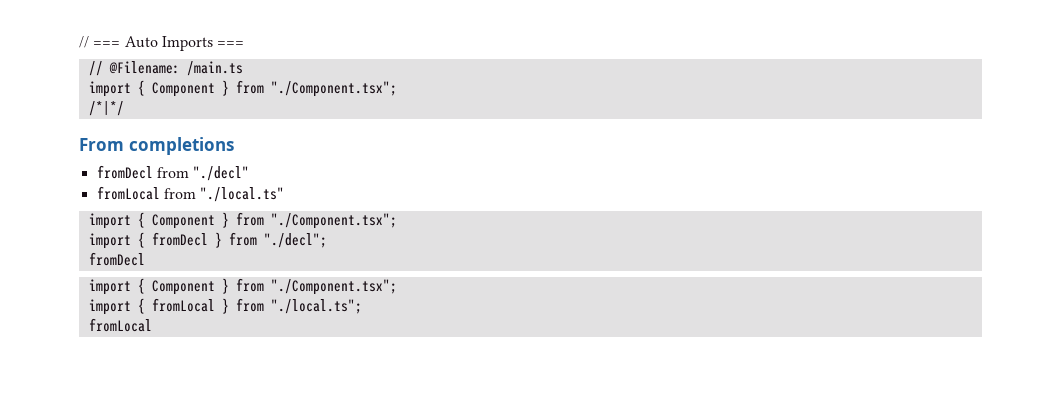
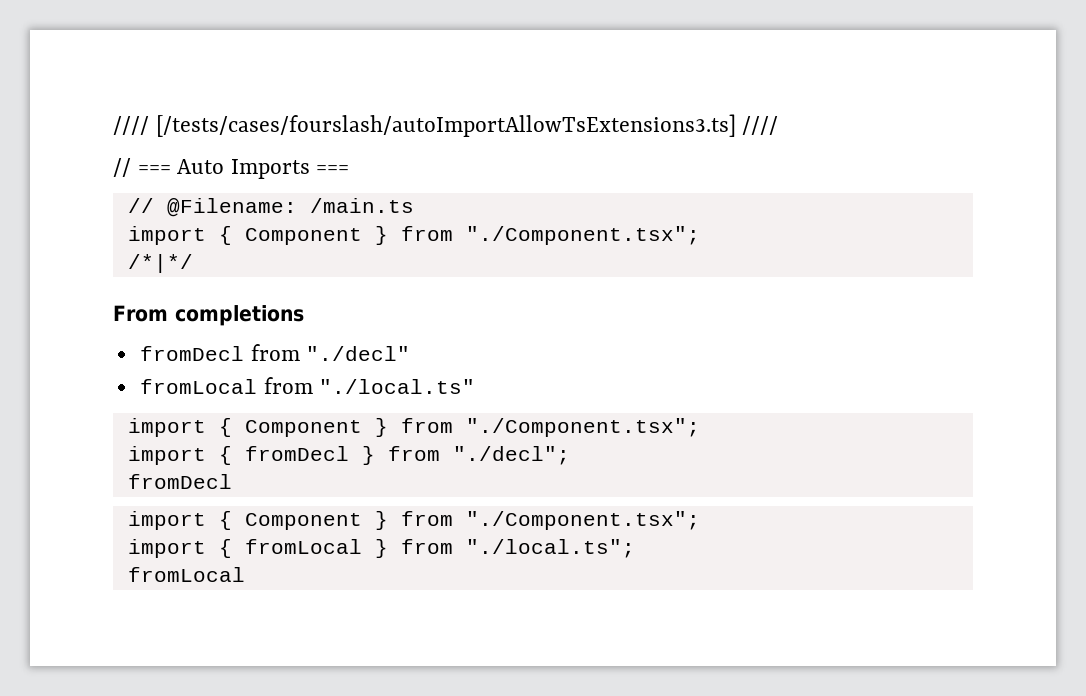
+ //// [/tests/cases/fourslash/autoImportAllowTsExtensions3.ts] ////

